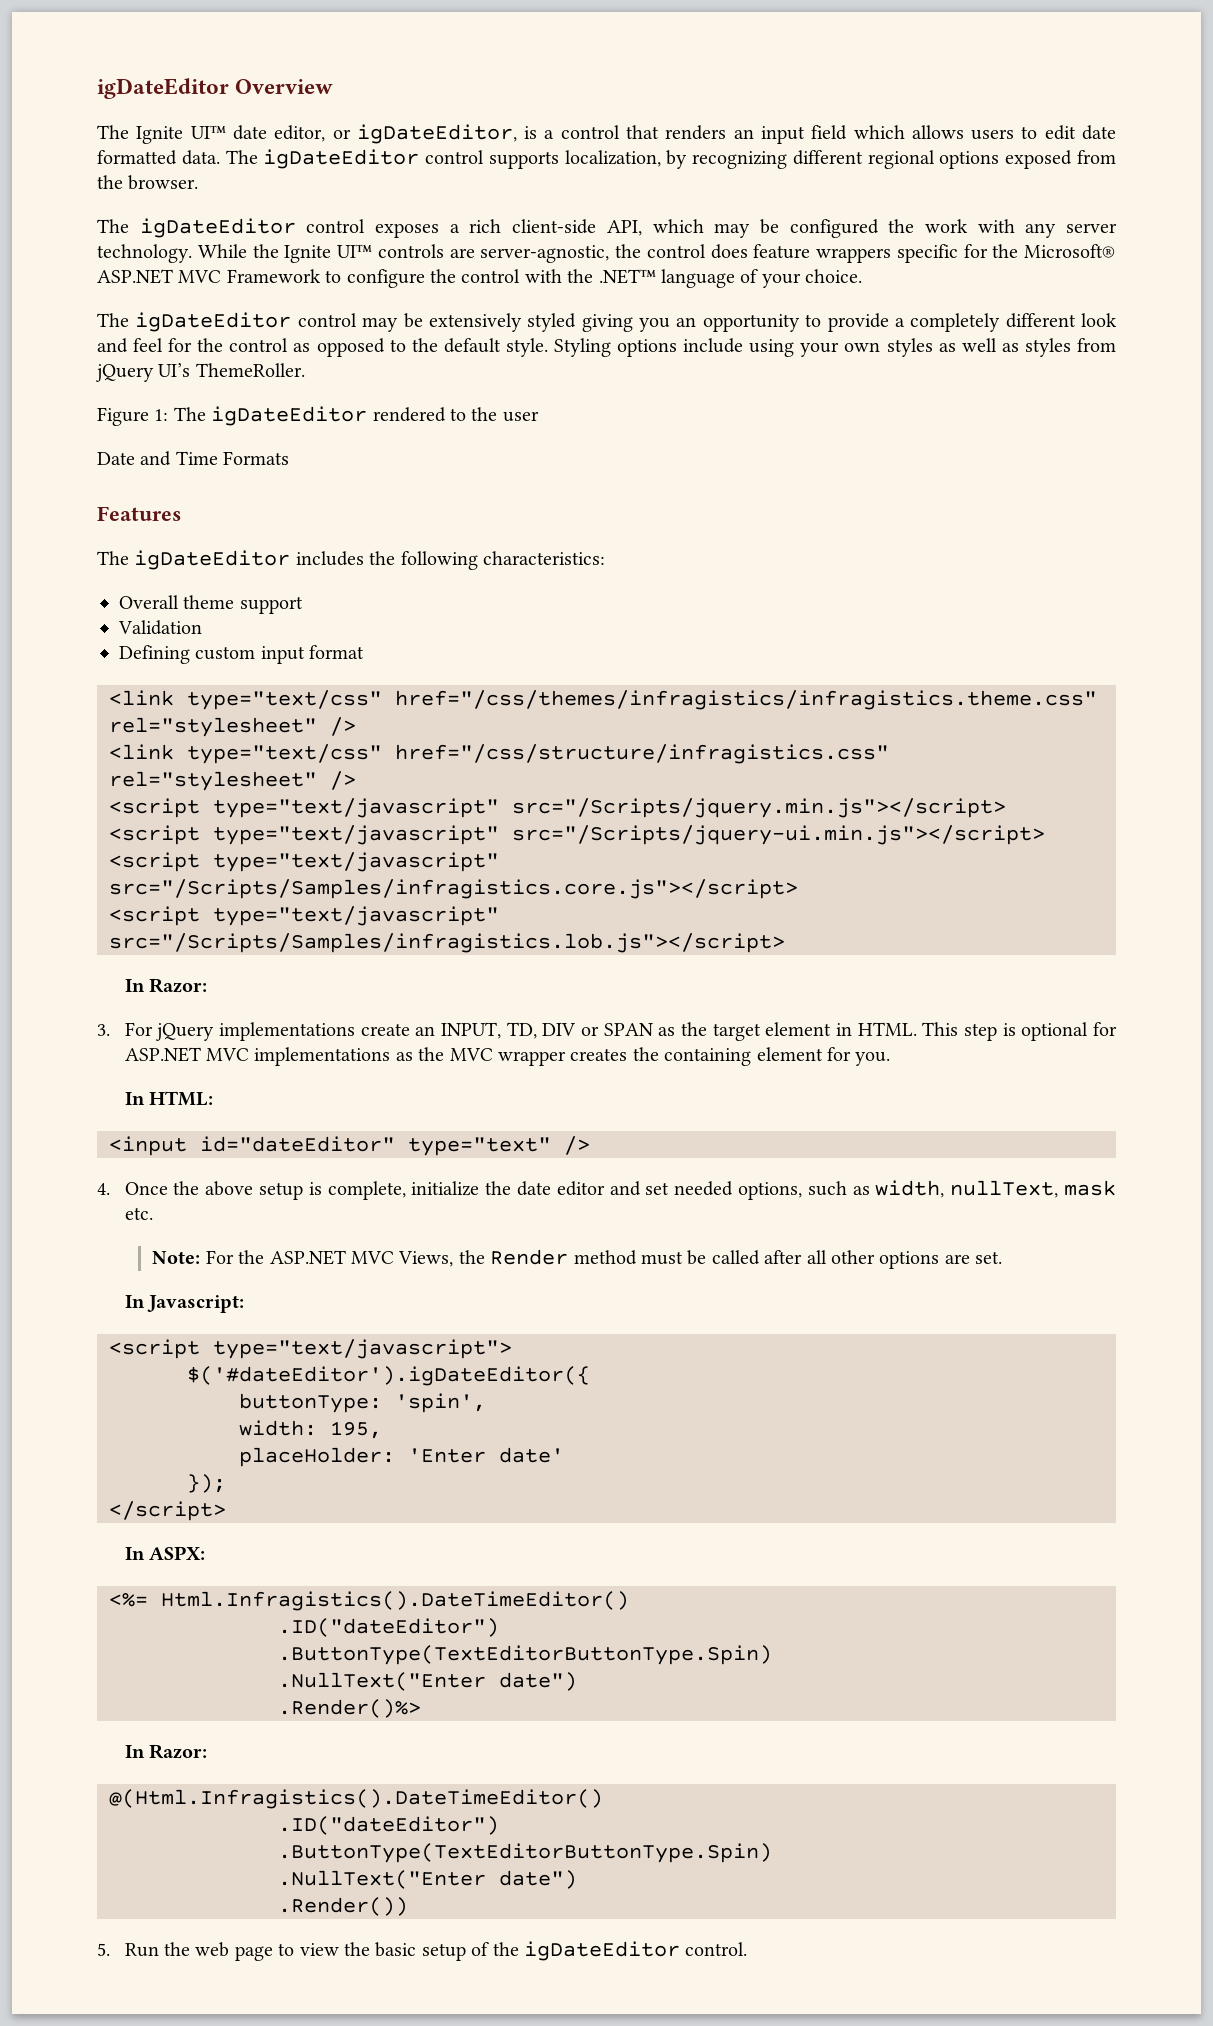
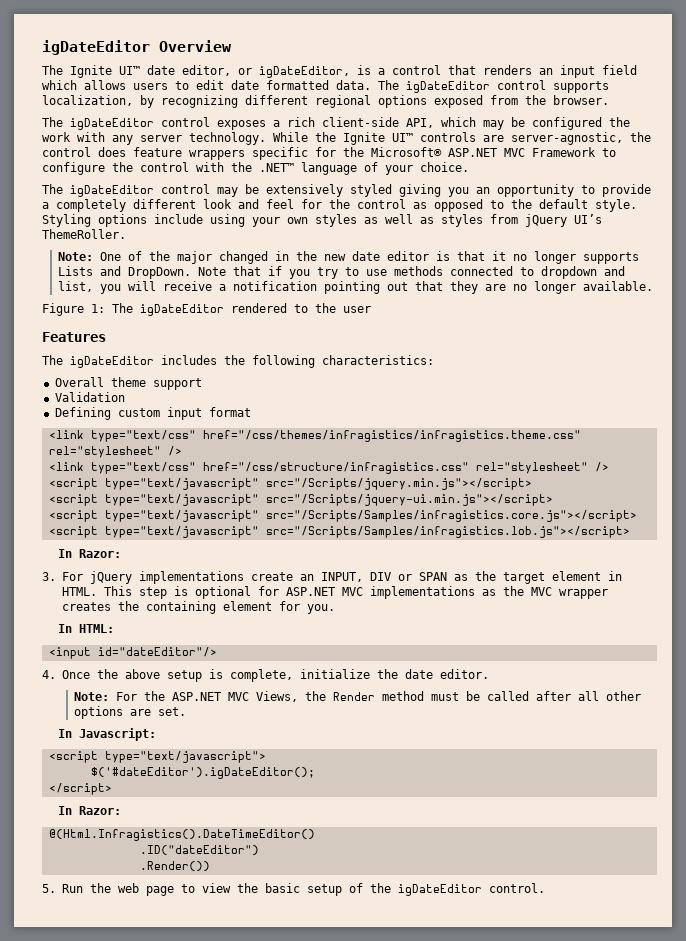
+ Note: One of the major changed in the new date editor is that it no longer supports Lists and DropDown. Note that if you try to use methods connected to dropdown and list, you will receive a notification pointing out that they are no longer available.
- Date and Time Formats
- 3. For jQuery implementations create an INPUT, TD, DIV or SPAN as the target element in HTML.
+ 3. For jQuery implementations create an INPUT, DIV or SPAN as the target element in HTML.
- <input id="dateEditor" type="text" />
+ <input id="dateEditor"/>
- 4. Once the above setup is complete, initialize the date editor and set needed options, such as width, nullText, mask etc.
+ 4. Once the above setup is complete, initialize the date editor.
- $('#dateEditor').igDateEditor({
- buttonType: 'spin',
- width: 195,
- placeHolder: 'Enter date'
- });
+ $('#dateEditor').igDateEditor();
  </script>
- In ASPX:
- <%= Html.Infragistics().DateTimeEditor()
- .ID("dateEditor")
- .ButtonType(TextEditorButtonType.Spin)
- .NullText("Enter date")
- .Render()%>
  @(Html.Infragistics().DateTimeEditor()
  .ID("dateEditor")
- .ButtonType(TextEditorButtonType.Spin)
- .NullText("Enter date")

